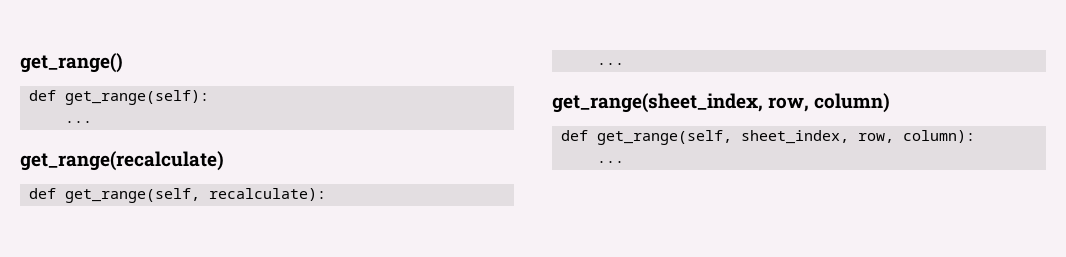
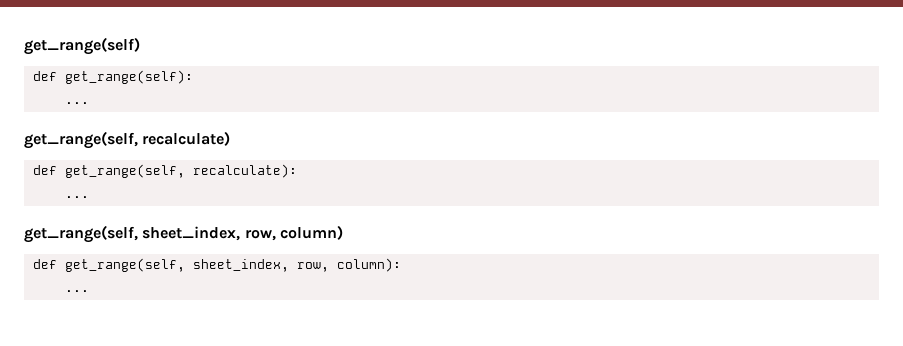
- get_range()
+ get_range(self)
- get_range(recalculate)
+ get_range(self, recalculate)
- get_range(sheet_index, row, column)
+ get_range(self, sheet_index, row, column)

